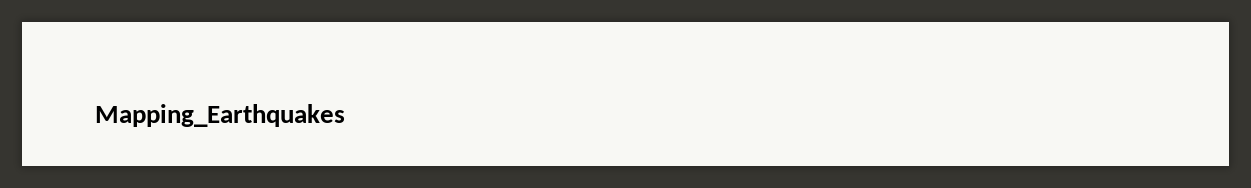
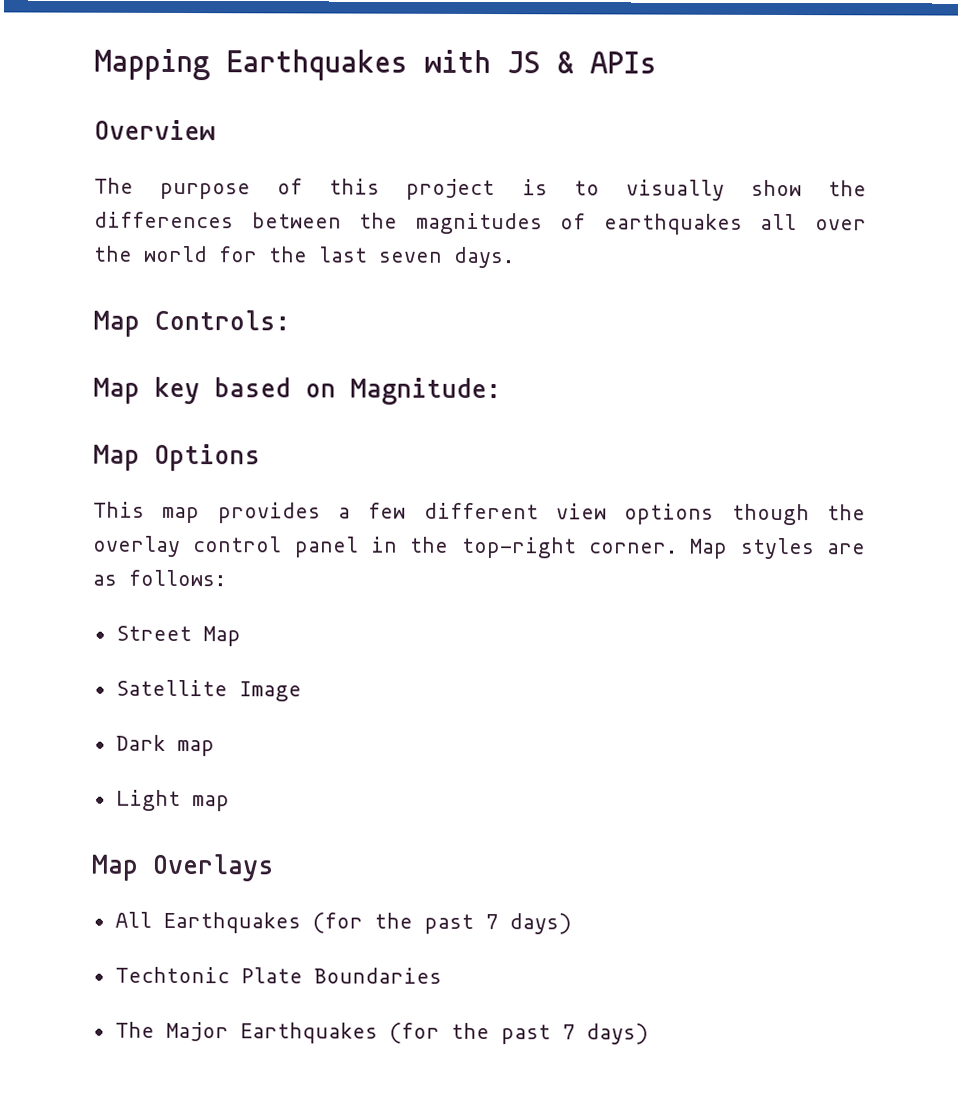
- Mapping_Earthquakes
+ Mapping Earthquakes with JS & APIs
+ Overview
+ The purpose of this project is to visually show the differences between the magnitudes of earthquakes all over the world for the last seven days.
+ Map Controls:
+ Map key based on Magnitude:
+ Map Options
+ This map provides a few different view options though the overlay control panel in the top-right corner. Map styles are as follows:
+ Street Map
+ Satellite Image
+ Dark map
+ Light map
+ Map Overlays
+ All Earthquakes (for the past 7 days)
+ Techtonic Plate Boundaries
+ The Major Earthquakes (for the past 7 days)

